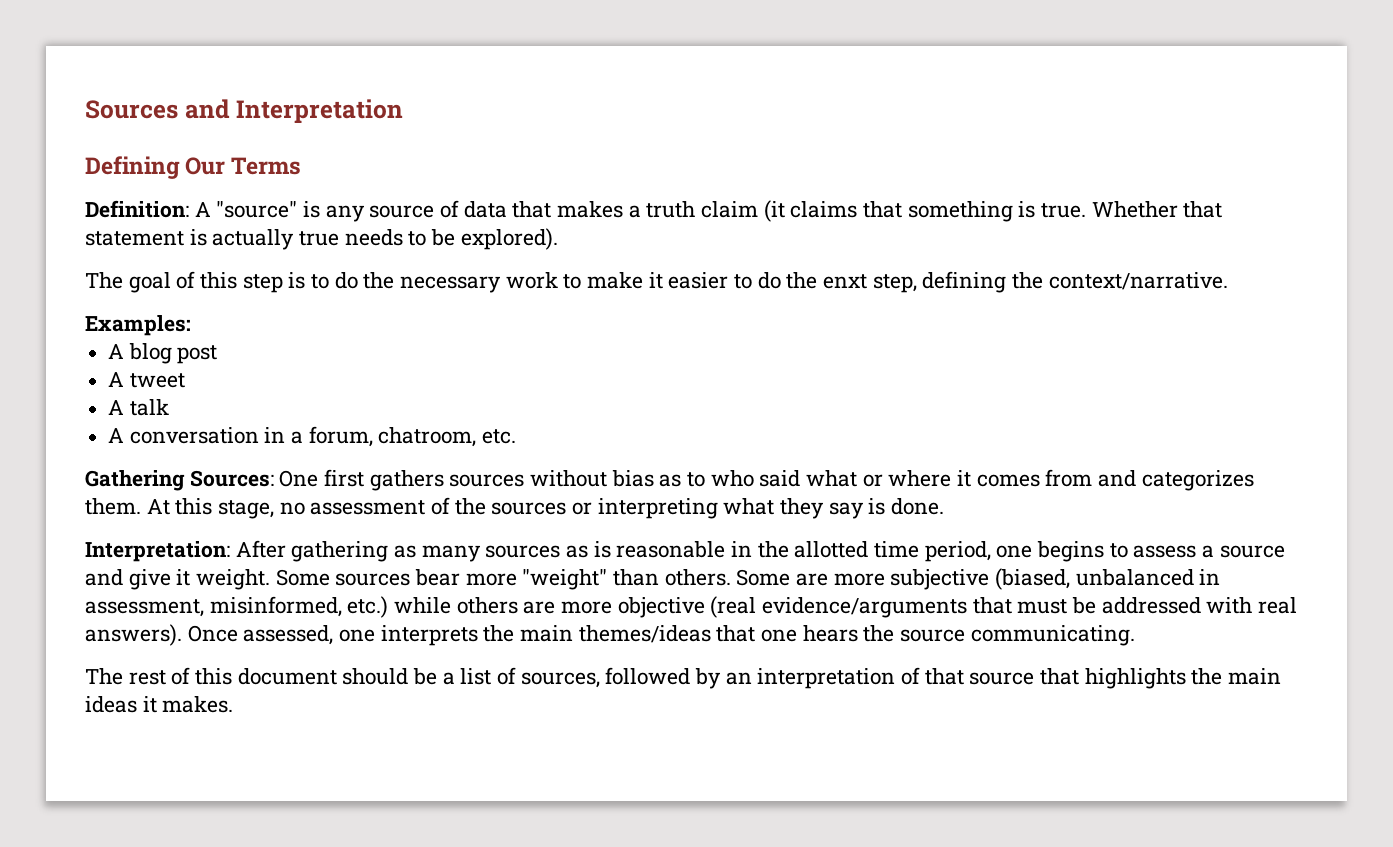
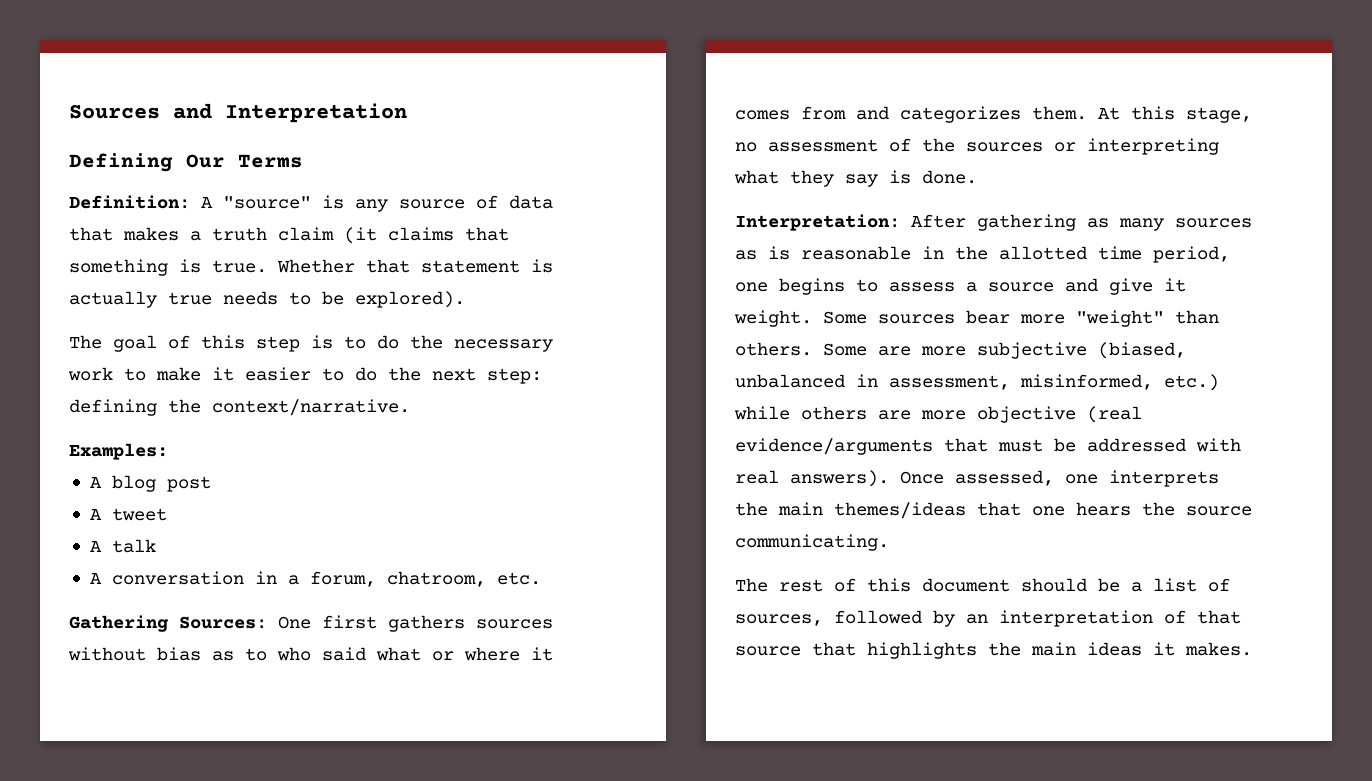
- The goal of this step is to do the necessary work to make it easier to do the enxt step, defining the context/narrative.
+ The goal of this step is to do the necessary work to make it easier to do the next step: defining the context/narrative.

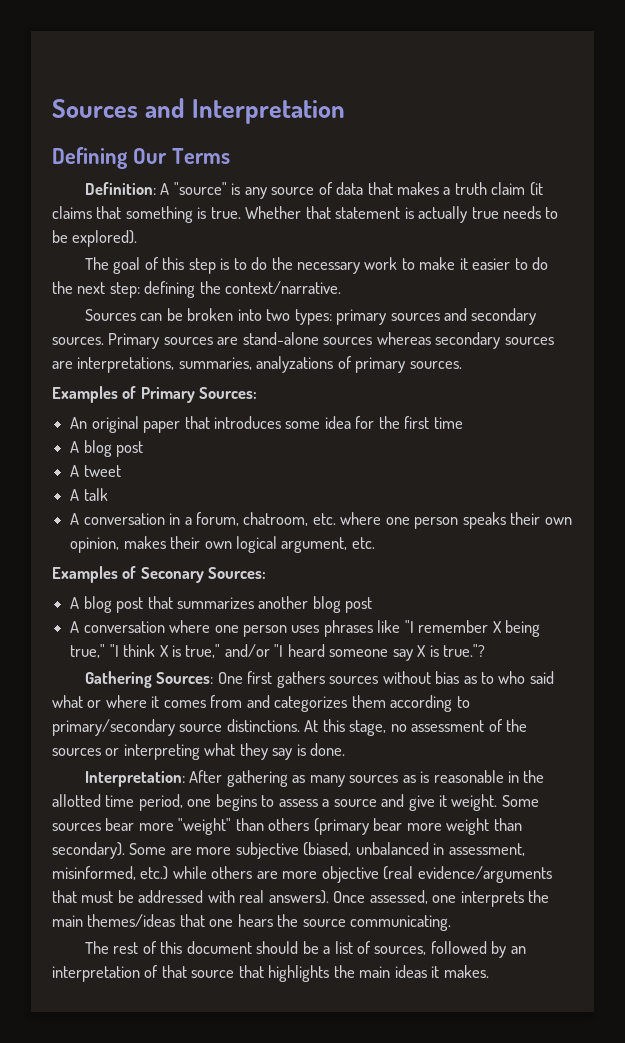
- Examples:
+ Sources can be broken into two types: primary sources and secondary sources. Primary sources are stand-alone sources whereas secondary sources are interpretations, summaries, analyzations of primary sources.
+ Examples of Primary Sources:
+ An original paper that introduces some idea for the first time
- A conversation in a forum, chatroom, etc.
+ A conversation in a forum, chatroom, etc. where one person speaks their own opinion, makes their own logical argument, etc.
+ Examples of Seconary Sources:
+ A blog post that summarizes another blog post
+ A conversation where one person uses phrases like "I remember X being true," "I think X is true," and/or "I heard someone say X is true."?
- Gathering Sources: One first gathers sources without bias as to who said what or where it comes from and categorizes them.
+ Gathering Sources: One first gathers sources without bias as to who said what or where it comes from and categorizes them according to primary/secondary source distinctions.
- Some sources bear more "weight" than others.
+ Some sources bear more "weight" than others (primary bear more weight than secondary).

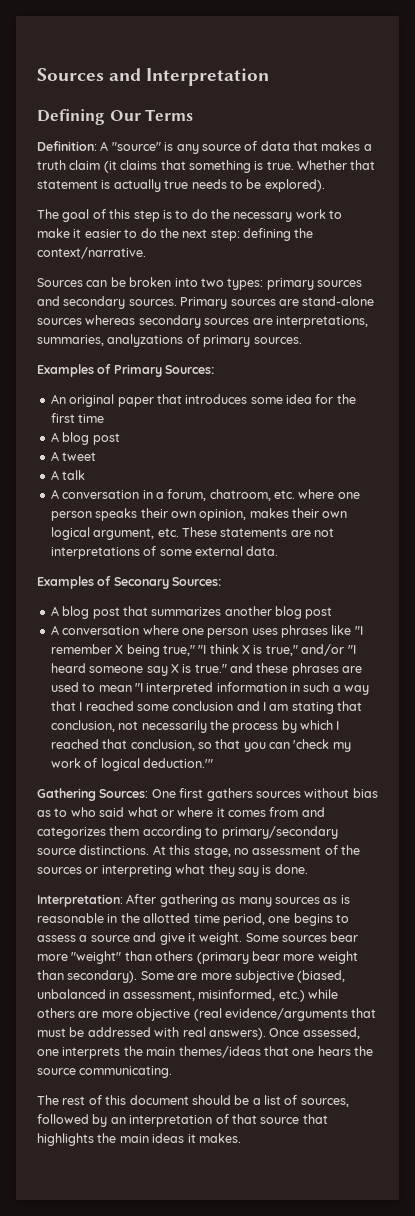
- A conversation in a forum, chatroom, etc. where one person speaks their own opinion, makes their own logical argument, etc.
+ A conversation in a forum, chatroom, etc. where one person speaks their own opinion, makes their own logical argument, etc. These statements are not interpretations of some external data.
- A conversation where one person uses phrases like "I remember X being true," "I think X is true," and/or "I heard someone say X is true."?
+ A conversation where one person uses phrases like "I remember X being true," "I think X is true," and/or "I heard someone say X is true." and these phrases are used to mean "I interpreted information in such a way that I reached some conclusion and I am stating that conclusion, not necessarily the process by which I reached that conclusion, so that you can 'check my work of logical deduction.'"

